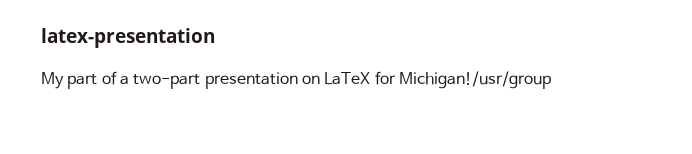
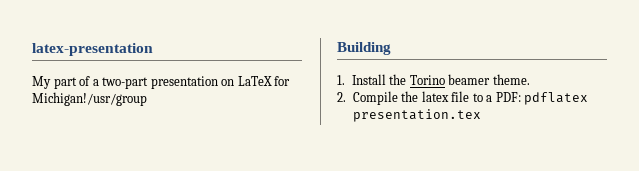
+ Building
+ 1. Install the Torino beamer theme.
+ 2. Compile the latex file to a PDF: pdflatex presentation.tex

